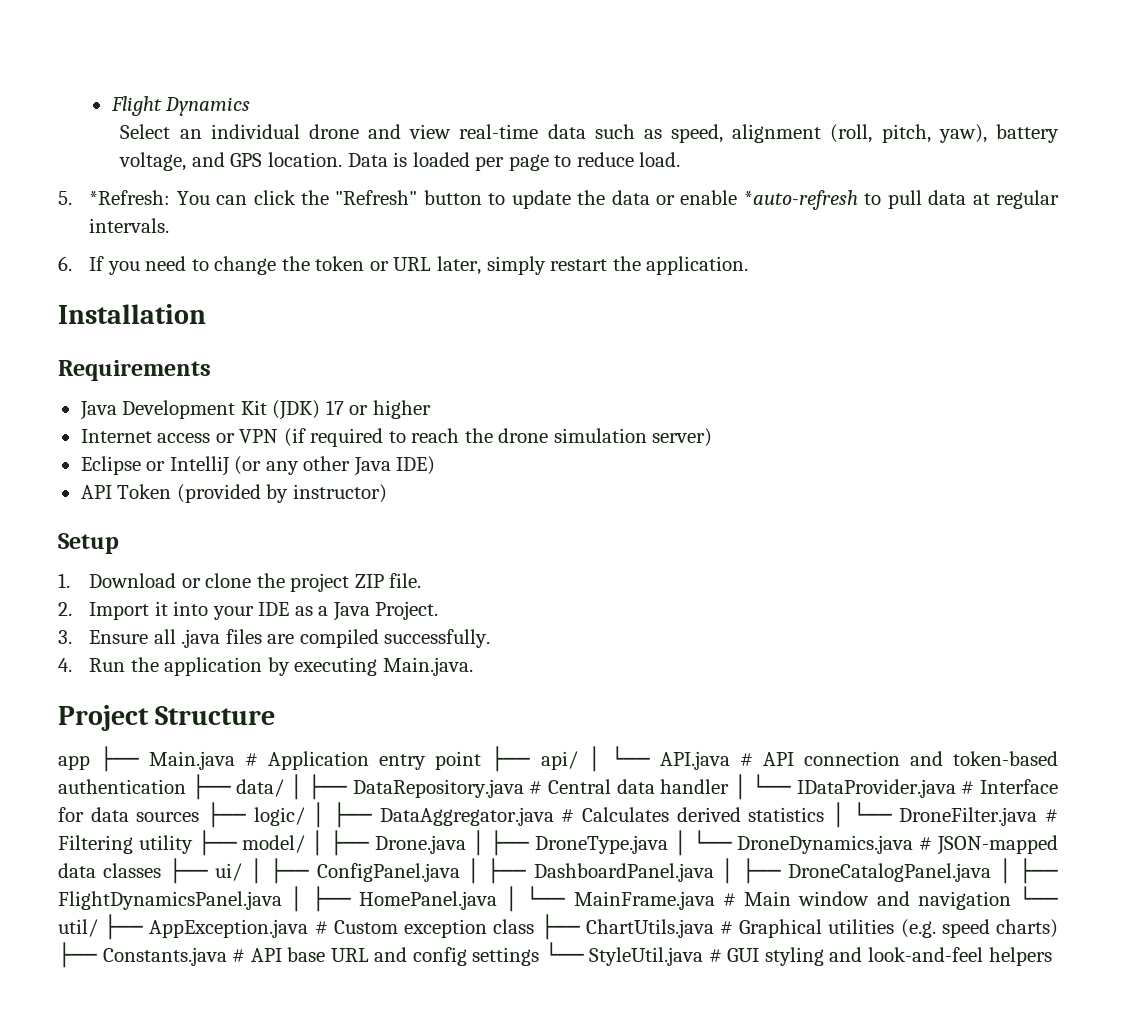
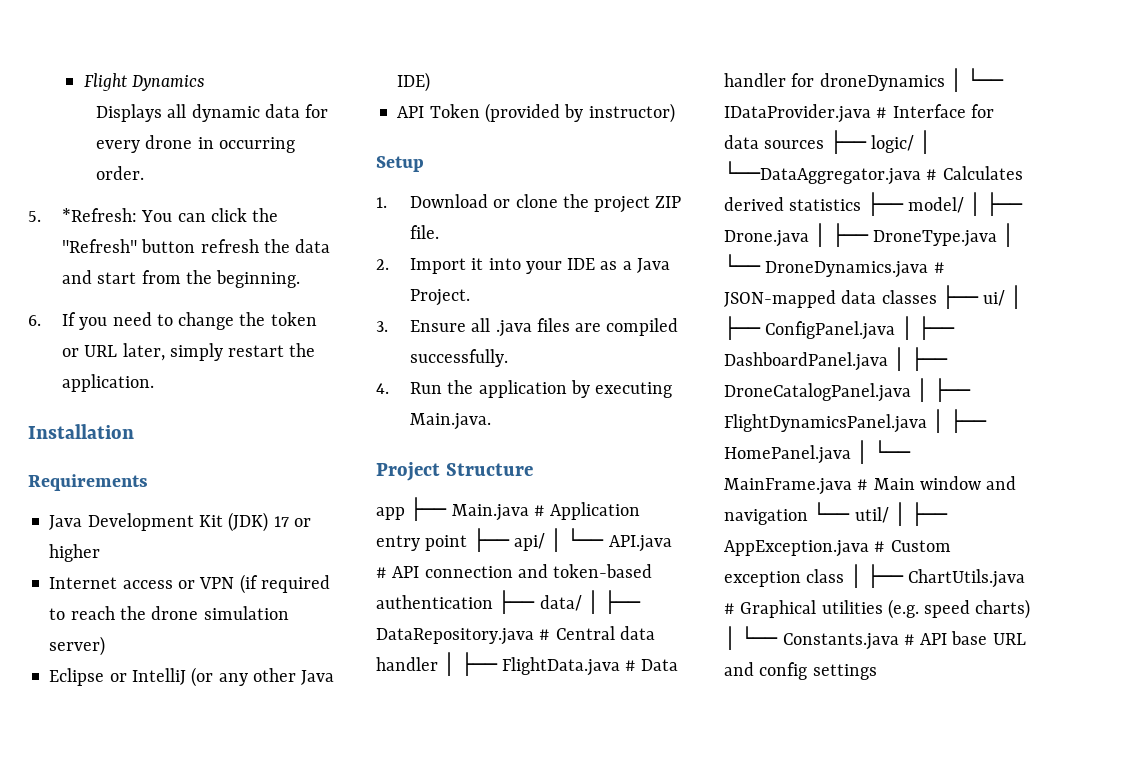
- Select an individual drone and view real-time data such as speed, alignment (roll, pitch, yaw), battery voltage, and GPS location. Data is loaded per page to reduce load.
+ Displays all dynamic data for every drone in occurring order.
- 5. *Refresh: You can click the "Refresh" button to update the data or enable *auto-refresh to pull data at regular intervals.
+ 5. *Refresh: You can click the "Refresh" button refresh the data and start from the beginning.
- app ├── Main.java # Application entry point ├── api/ │ └── API.java # API connection and token-based authentication ├── data/ │ ├── DataRepository.java # Central data handler │ └── IDataProvider.java # Interface for data sources ├── logic/ │ ├── DataAggregator.java # Calculates derived statistics │ └── DroneFilter.java # Filtering utility ├── model/ │ ├── Drone.java │ ├── DroneType.java │ └── DroneDynamics.java # JSON-mapped data classes ├── ui/ │ ├── ConfigPanel.java │ ├── DashboardPanel.java │ ├── DroneCatalogPanel.java │ ├── FlightDynamicsPanel.java │ ├── HomePanel.java │ └── MainFrame.java # Main window and navigation └── util/ ├── AppException.java # Custom exception class ├── ChartUtils.java # Graphical utilities (e.g. speed charts) ├── Constants.java # API base URL and config settings └── StyleUtil.java # GUI styling and look-and-feel helpers
+ app ├── Main.java # Application entry point ├── api/ │ └── API.java # API connection and token-based authentication ├── data/ │ ├── DataRepository.java # Central data handler │ ├── FlightData.java # Data handler for droneDynamics │ └── IDataProvider.java # Interface for data sources ├── logic/ │ └──DataAggregator.java # Calculates derived statistics ├── model/ │ ├── Drone.java │ ├── DroneType.java │ └── DroneDynamics.java # JSON-mapped data classes ├── ui/ │ ├── ConfigPanel.java │ ├── DashboardPanel.java │ ├── DroneCatalogPanel.java │ ├── FlightDynamicsPanel.java │ ├── HomePanel.java │ └── MainFrame.java # Main window and navigation └── util/ │ ├── AppException.java # Custom exception class │ ├── ChartUtils.java # Graphical utilities (e.g. speed charts) │ └── Constants.java # API base URL and config settings

